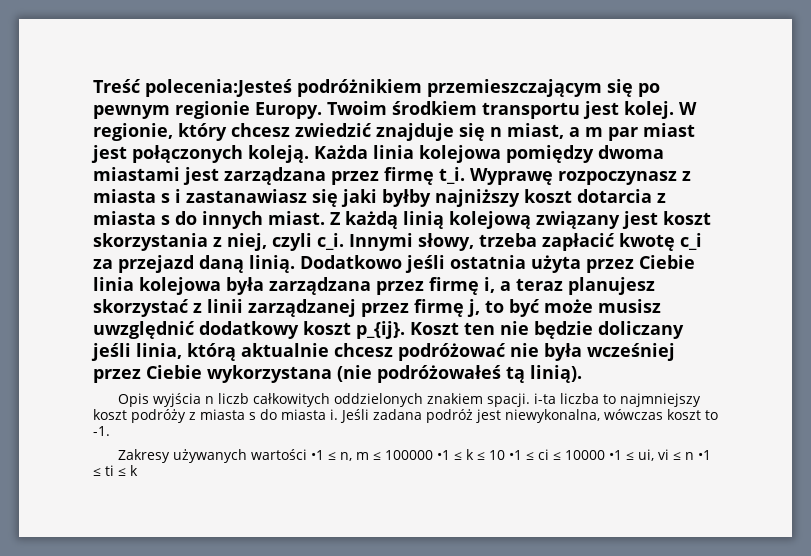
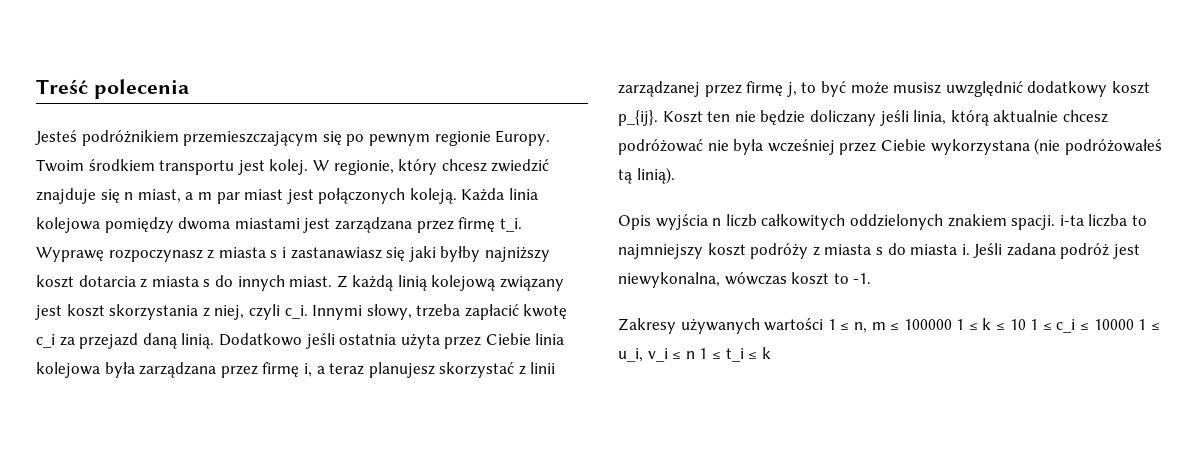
- Treść polecenia:Jesteś podróżnikiem przemieszczającym się po pewnym regionie Europy.
+ Treść polecenia
+ Jesteś podróżnikiem przemieszczającym się po pewnym regionie Europy.
- Zakresy używanych wartości •1 ≤ n, m ≤ 100000 •1 ≤ k ≤ 10 •1 ≤ ci ≤ 10000 •1 ≤ ui, vi ≤ n •1 ≤ ti ≤ k
+ Zakresy używanych wartości 1 ≤ n, m ≤ 100000 1 ≤ k ≤ 10 1 ≤ c_i ≤ 10000 1 ≤ u_i, v_i ≤ n 1 ≤ t_i ≤ k

